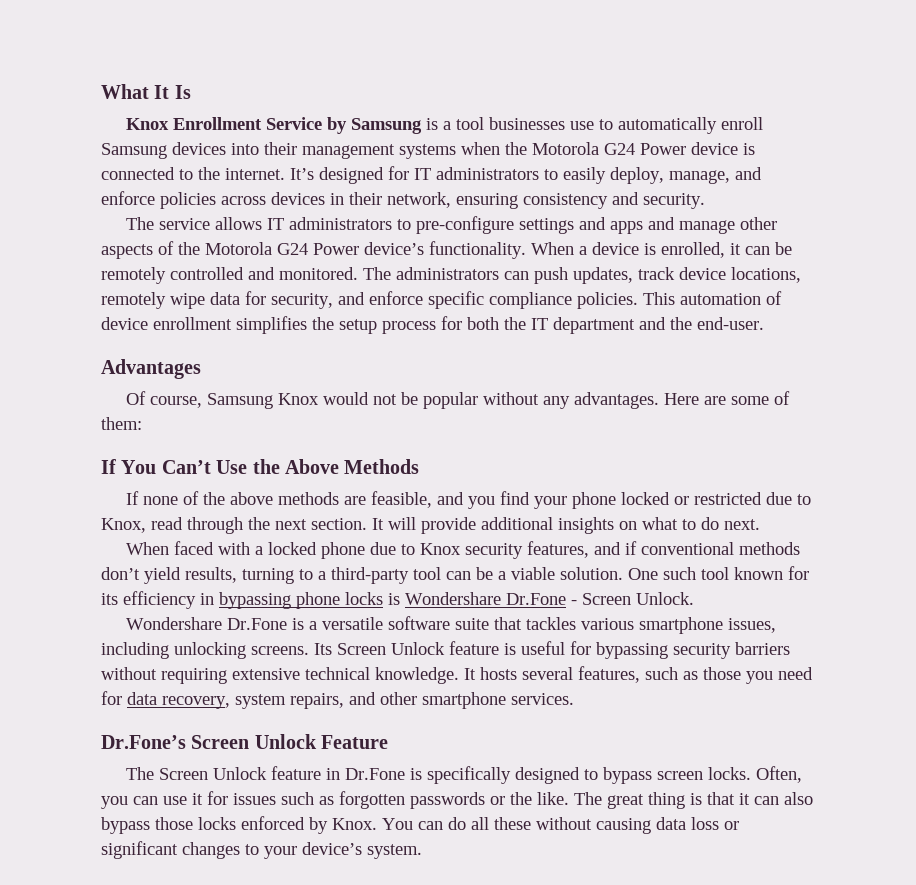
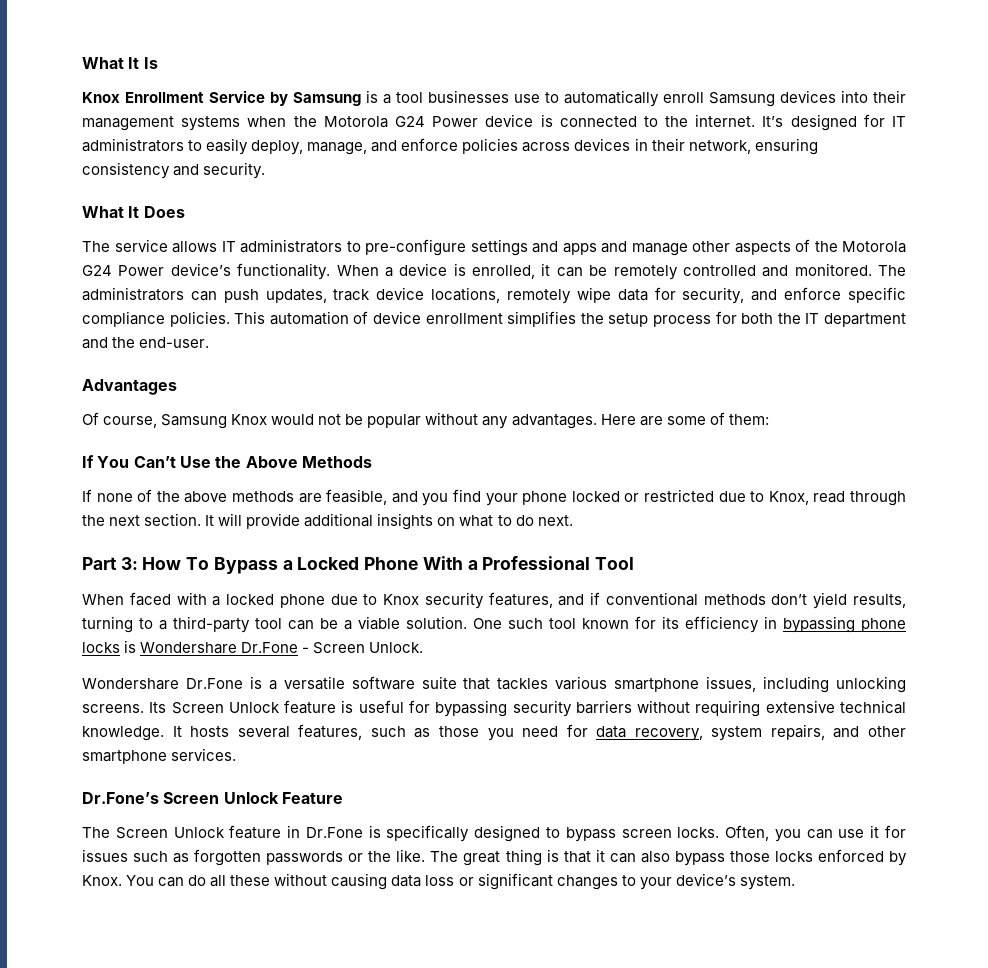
+ What It Does
+ Part 3: How To Bypass a Locked Phone With a Professional Tool

